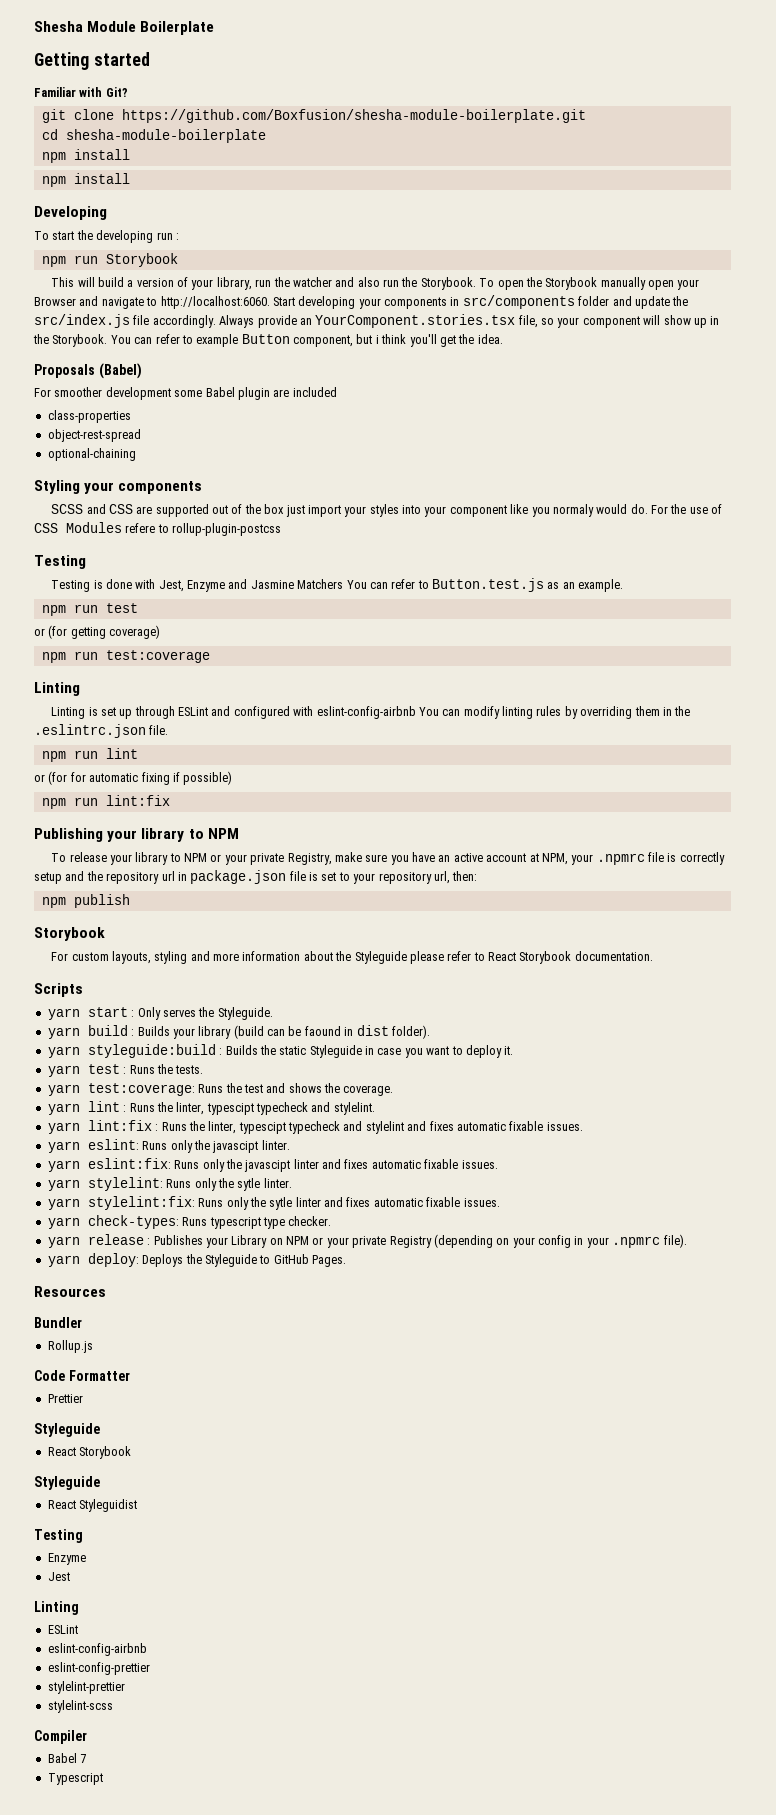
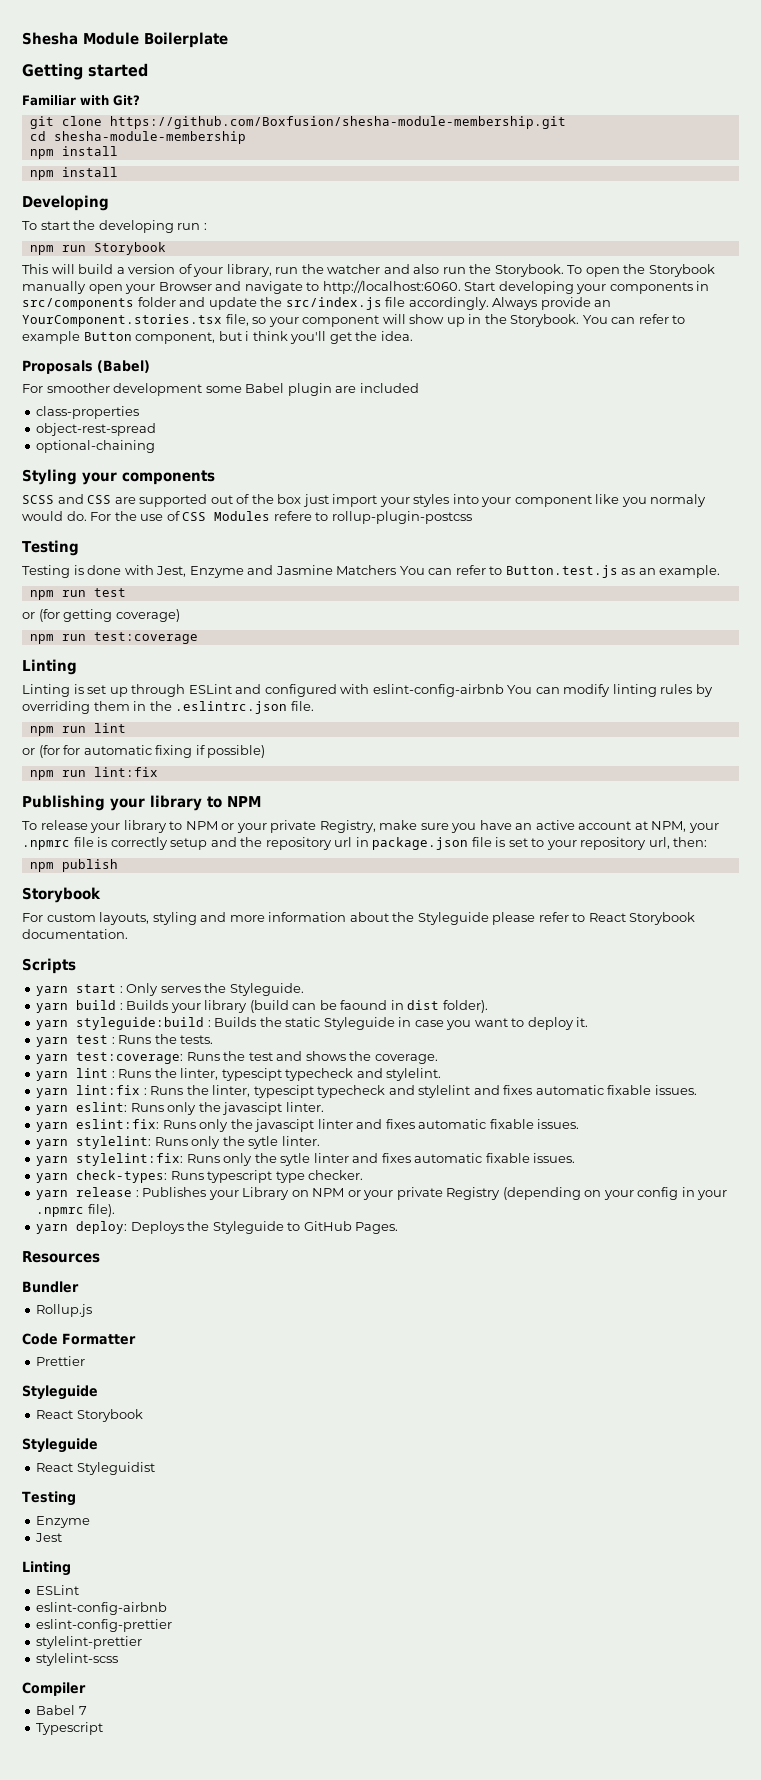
- git clone https://github.com/Boxfusion/shesha-module-boilerplate.git
+ git clone https://github.com/Boxfusion/shesha-module-membership.git
- cd shesha-module-boilerplate
+ cd shesha-module-membership

